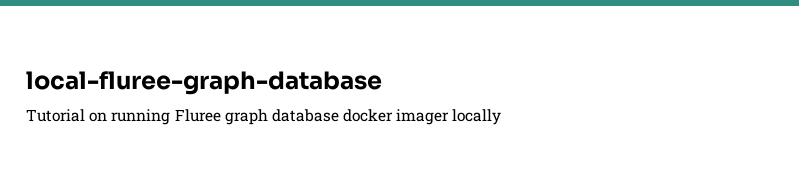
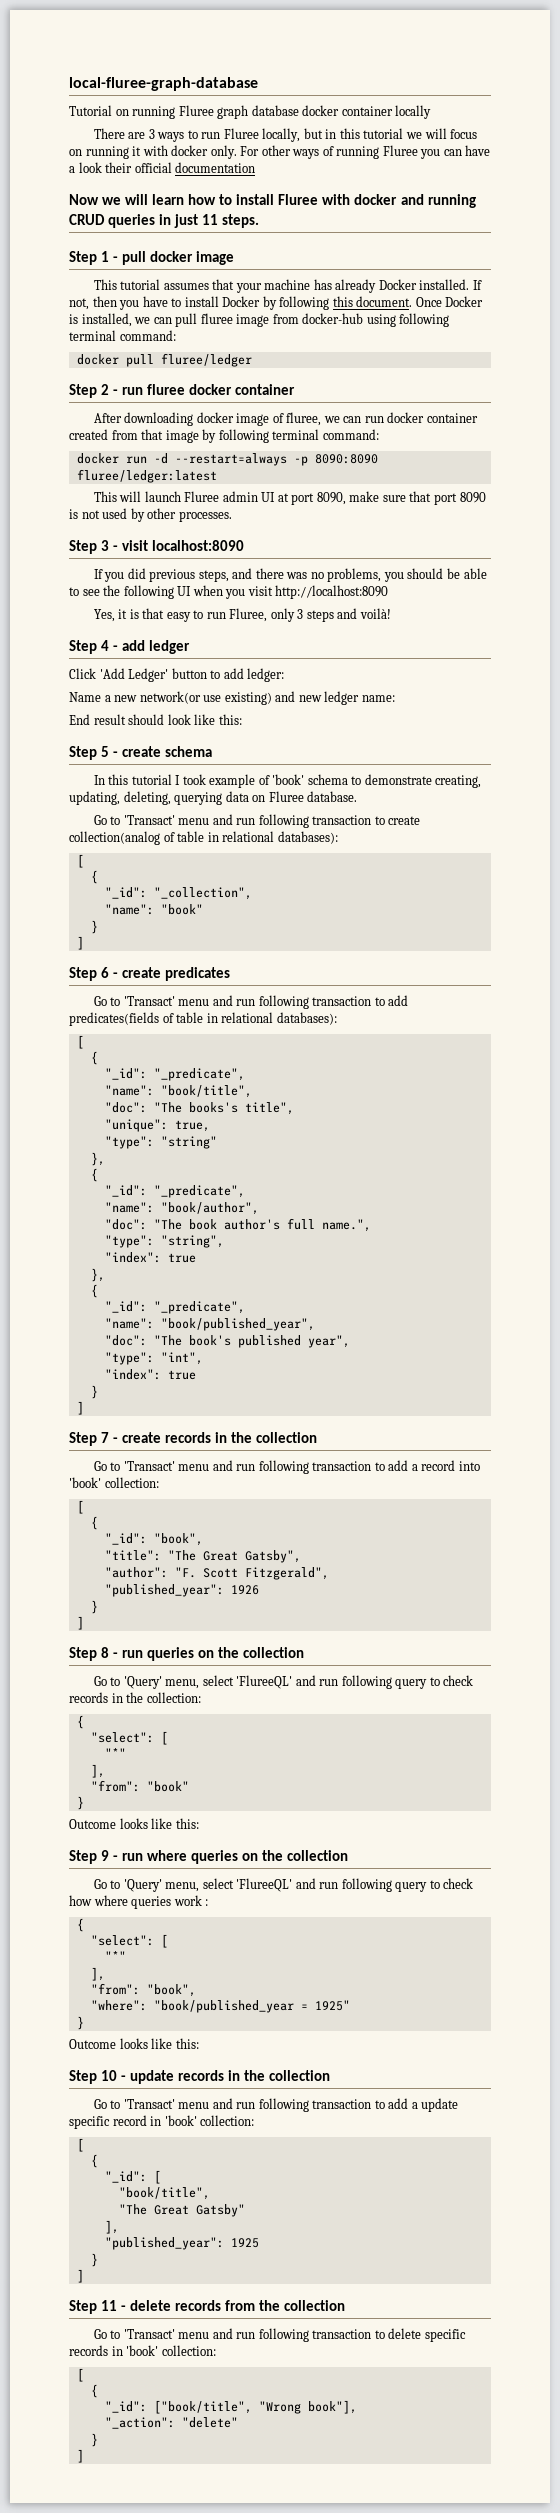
- Tutorial on running Fluree graph database docker imager locally
+ Tutorial on running Fluree graph database docker container locally
+ There are 3 ways to run Fluree locally, but in this tutorial we will focus on running it with docker only. For other ways of running Fluree you can have a look their official documentation
+ Now we will learn how to install Fluree with docker and running CRUD queries in just 11 steps.
+ Step 1 - pull docker image
+ This tutorial assumes that your machine has already Docker installed. If not, then you have to install Docker by following this document. Once Docker is installed, we can pull fluree image from docker-hub using following terminal command:
+ docker pull fluree/ledger
+ Step 2 - run fluree docker container
+ After downloading docker image of fluree, we can run docker container created from that image by following terminal command:
+ docker run -d --restart=always -p 8090:8090 fluree/ledger:latest
+ This will launch Fluree admin UI at port 8090, make sure that port 8090 is not used by other processes.
+ Step 3 - visit localhost:8090
+ If you did previous steps, and there was no problems, you should be able to see the following UI when you visit http://localhost:8090
+ Yes, it is that easy to run Fluree, only 3 steps and voilà!
+ Step 4 - add ledger
+ Click 'Add Ledger' button to add ledger:
+ Name a new network(or use existing) and new ledger name:
+ End result should look like this:
+ Step 5 - create schema
+ In this tutorial I took example of 'book' schema to demonstrate creating, updating, deleting, querying data on Fluree database.
+ Go to 'Transact' menu and run following transaction to create collection(analog of table in relational databases):
+ [
+ {
+ "_id": "_collection",
+ "name": "book"
+ }
+ ]
+ Step 6 - create predicates
+ Go to 'Transact' menu and run following transaction to add predicates(fields of table in relational databases):
+ [
+ {
+ "_id": "_predicate",
+ "name": "book/title",
+ "doc": "The books's title",
+ "unique": true,
+ "type": "string"
+ },
+ {
+ "_id": "_predicate",
+ "name": "book/author",
+ "doc": "The book author's full name.",
+ "type": "string",
+ "index": true
+ },
+ {
+ "_id": "_predicate",
+ "name": "book/published_year",
+ "doc": "The book's published year",
+ "type": "int",
+ "index": true
+ }
+ ]
+ Step 7 - create records in the collection
+ Go to 'Transact' menu and run following transaction to add a record into 'book' collection:
+ [
+ {
+ "_id": "book",
+ "title": "The Great Gatsby",
+ "author": "F. Scott Fitzgerald",
+ "published_year": 1926
+ }
+ ]
+ Step 8 - run queries on the collection
+ Go to 'Query' menu, select 'FlureeQL' and run following query to check records in the collection:
+ {
+ "select": [
+ "*"
+ ],
+ "from": "book"
+ }
+ Outcome looks like this:
+ Step 9 - run where queries on the collection
+ Go to 'Query' menu, select 'FlureeQL' and run following query to check how where queries work :
+ {
+ "select": [
+ "*"
+ ],
+ "from": "book",
+ "where": "book/published_year = 1925"
+ }
+ Outcome looks like this:
+ Step 10 - update records in the collection
+ Go to 'Transact' menu and run following transaction to add a update specific record in 'book' collection:
+ [
+ {
+ "_id": [
+ "book/title",
+ "The Great Gatsby"
+ ],
+ "published_year": 1925
+ }
+ ]
+ Step 11 - delete records from the collection
+ Go to 'Transact' menu and run following transaction to delete specific records in 'book' collection:
+ [
+ {
+ "_id": ["book/title", "Wrong book"],
+ "_action": "delete"
+ }
+ ]

